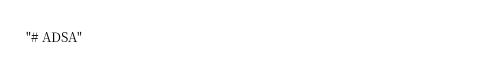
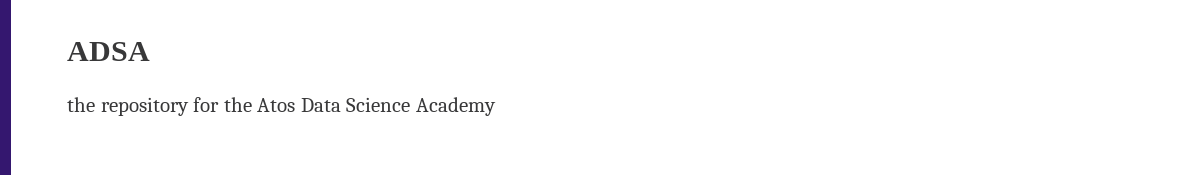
- "# ADSA"
+ ADSA
+ the repository for the Atos Data Science Academy

